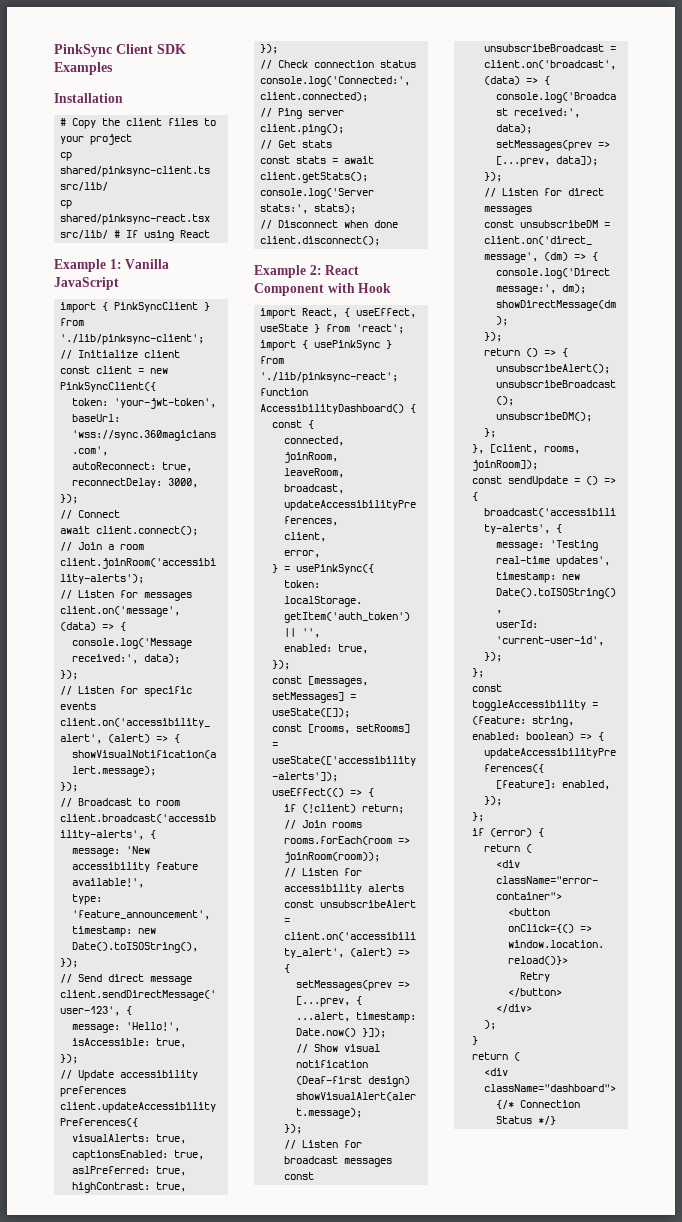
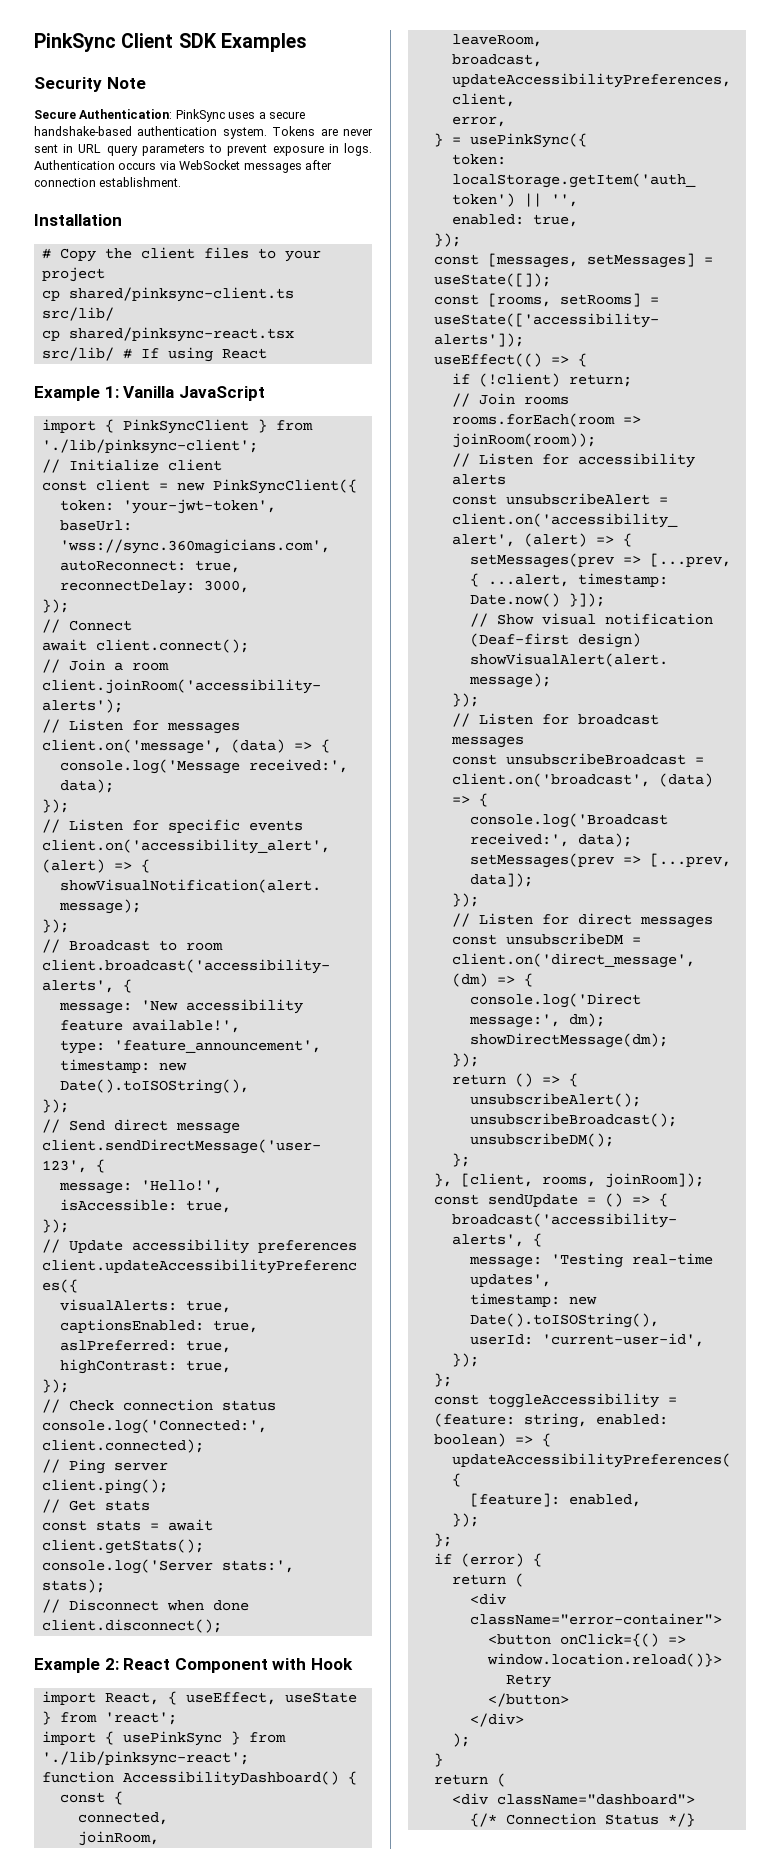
+ Security Note
+ Secure Authentication: PinkSync uses a secure handshake-based authentication system. Tokens are never sent in URL query parameters to prevent exposure in logs. Authentication occurs via WebSocket messages after connection establishment.

